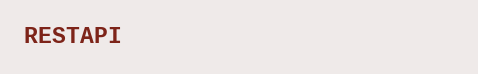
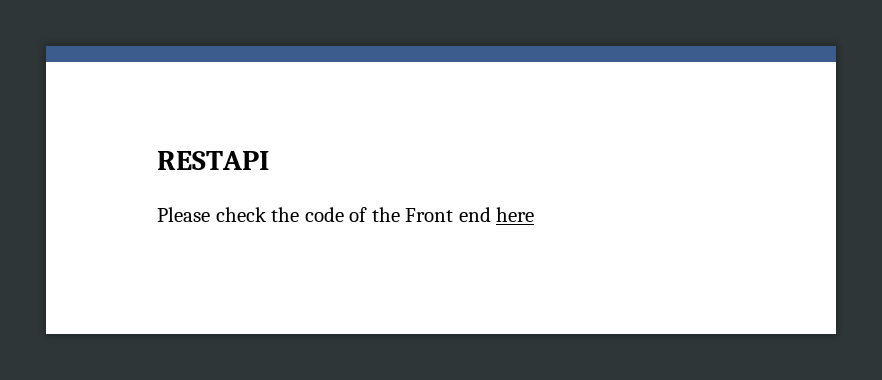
+ Please check the code of the Front end here

